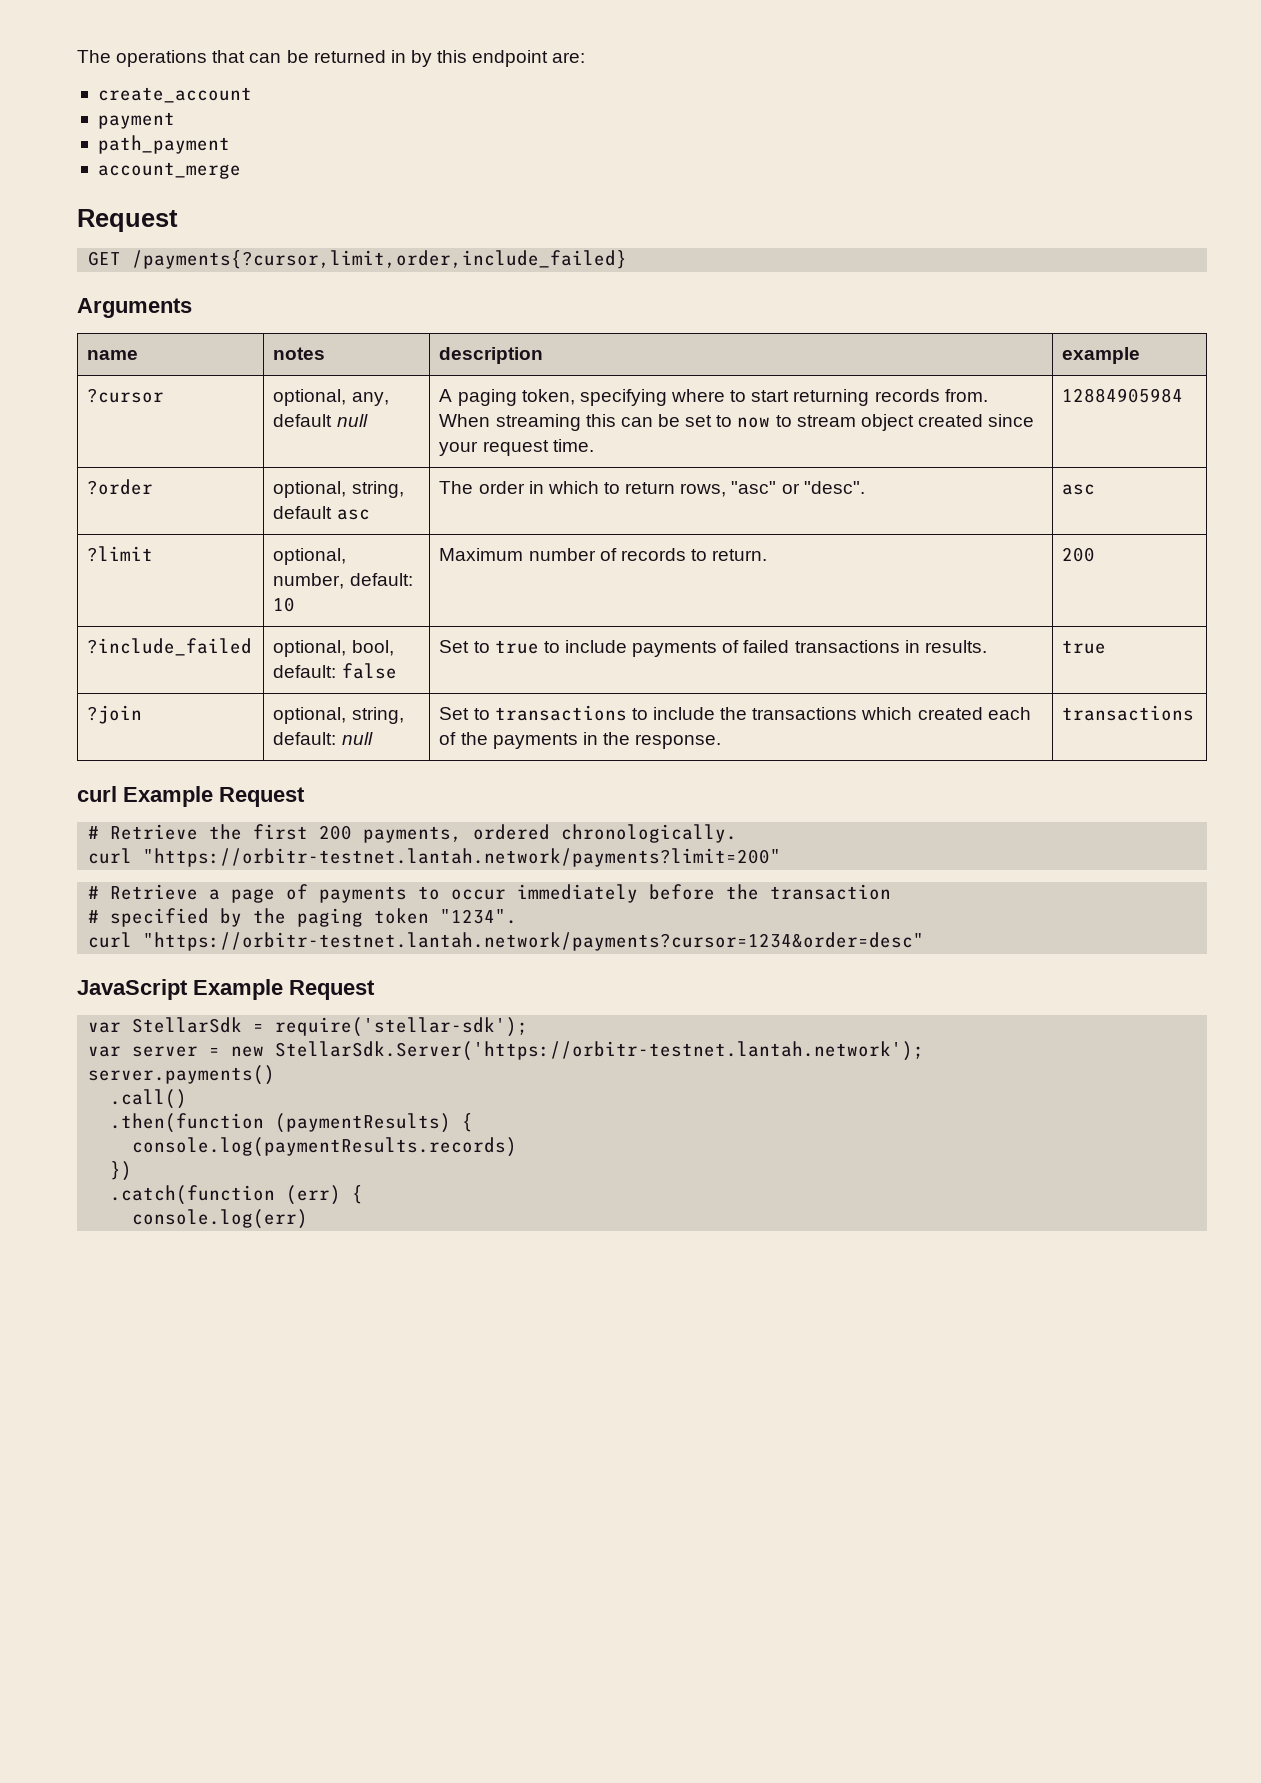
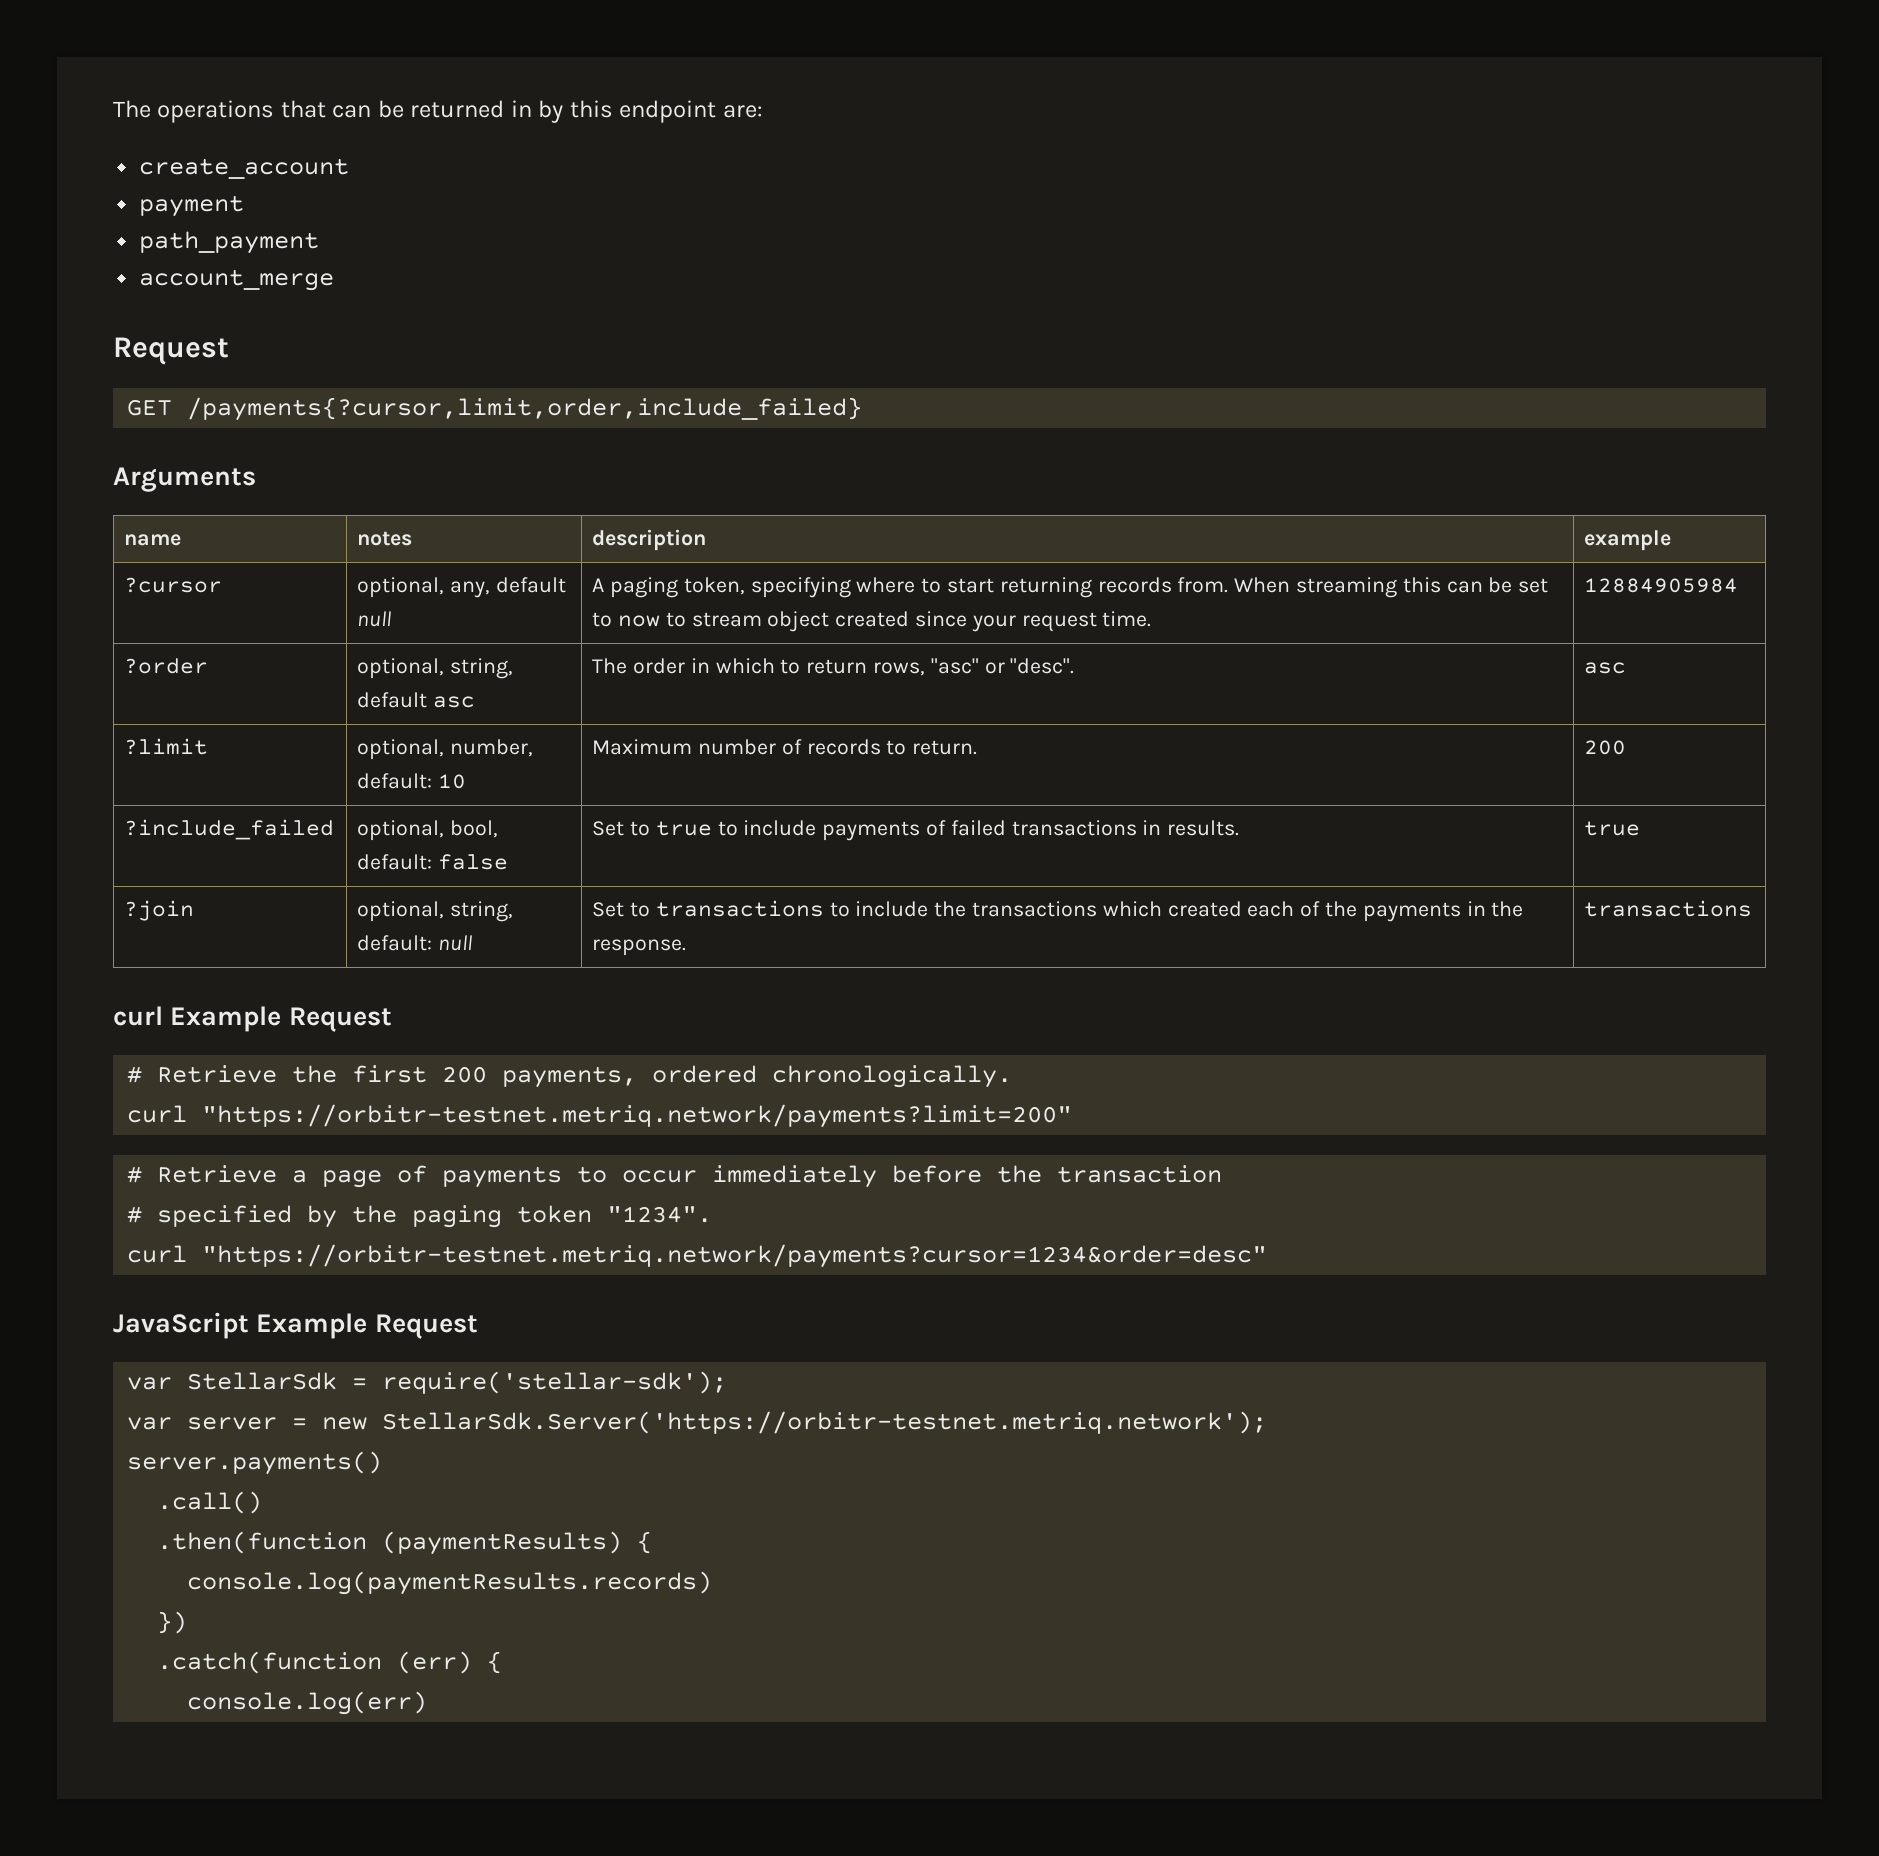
- curl "https://orbitr-testnet.lantah.network/payments?limit=200"
+ curl "https://orbitr-testnet.metriq.network/payments?limit=200"
- curl "https://orbitr-testnet.lantah.network/payments?cursor=1234&order=desc"
+ curl "https://orbitr-testnet.metriq.network/payments?cursor=1234&order=desc"
- var server = new StellarSdk.Server('https://orbitr-testnet.lantah.network');
+ var server = new StellarSdk.Server('https://orbitr-testnet.metriq.network');

